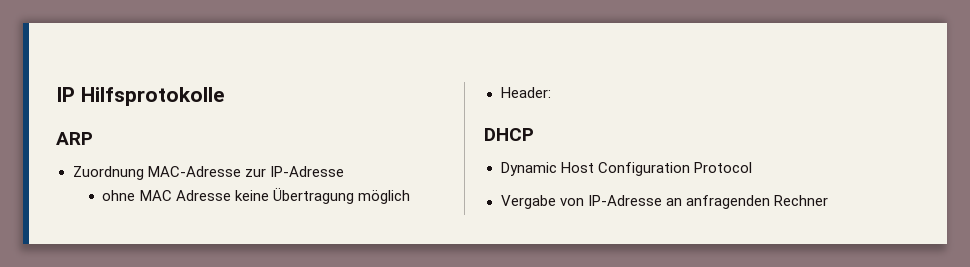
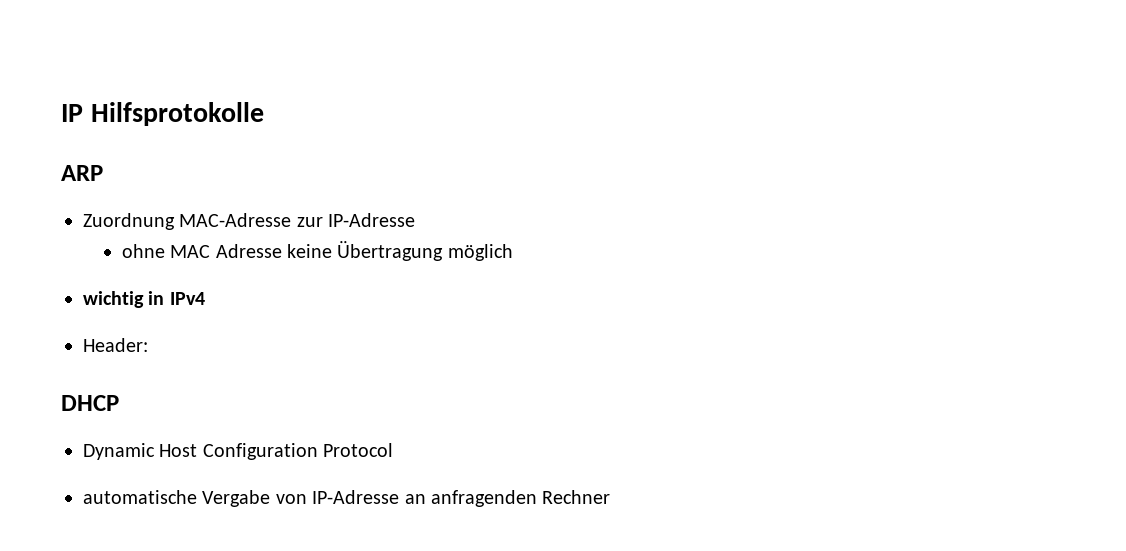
+ wichtig in IPv4
- Vergabe von IP-Adresse an anfragenden Rechner
+ automatische Vergabe von IP-Adresse an anfragenden Rechner

